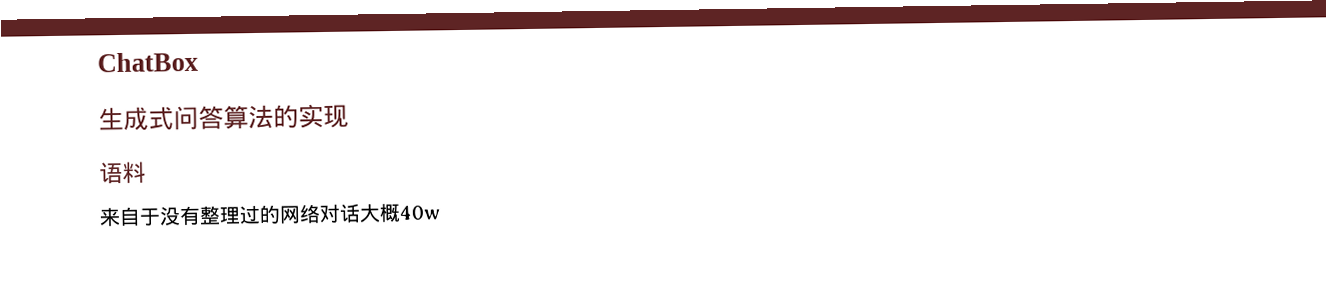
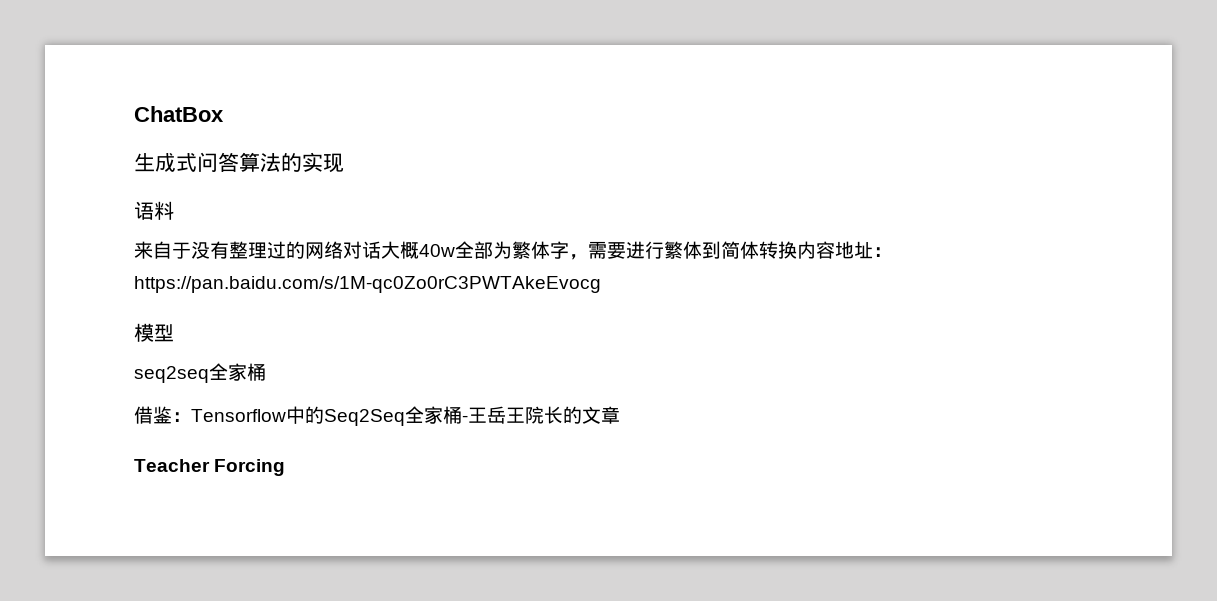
- 来自于没有整理过的网络对话大概40w
+ 来自于没有整理过的网络对话大概40w全部为繁体字，需要进行繁体到简体转换内容地址：https://pan.baidu.com/s/1M-qc0Zo0rC3PWTAkeEvocg
+ 模型
+ seq2seq全家桶
+ 借鉴：Tensorflow中的Seq2Seq全家桶-王岳王院长的文章
+ Teacher Forcing

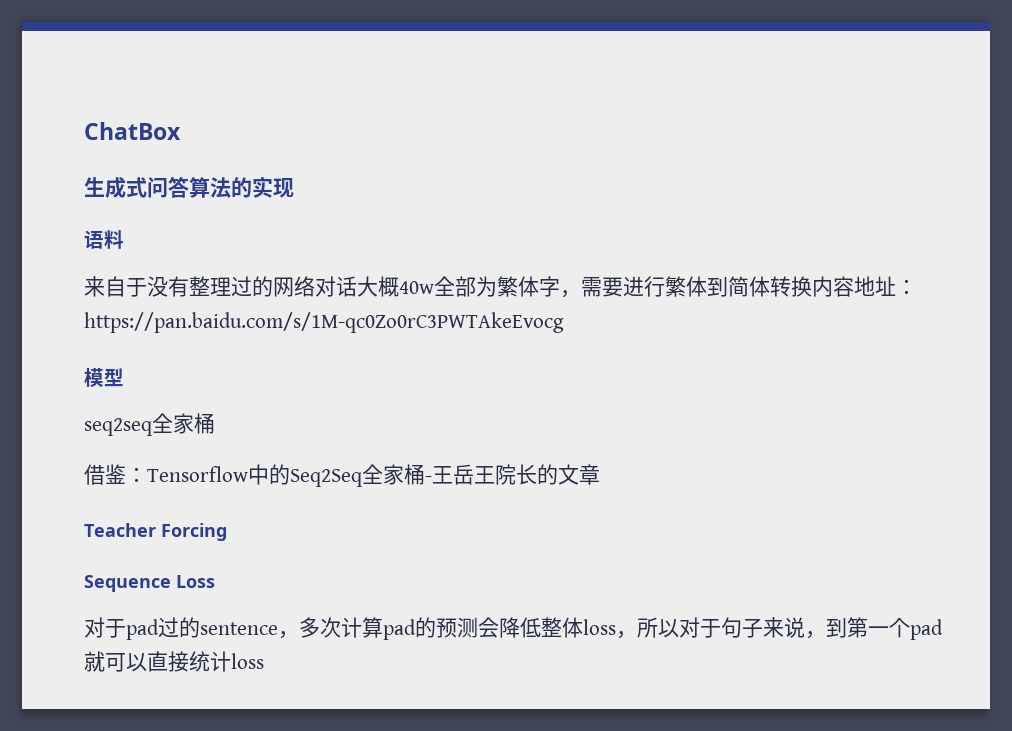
+ Sequence Loss
+ 对于pad过的sentence，多次计算pad的预测会降低整体loss，所以对于句子来说，到第一个pad就可以直接统计loss

